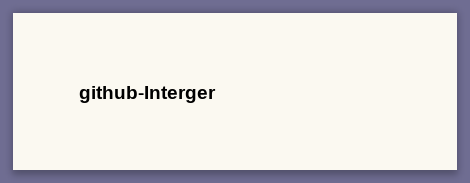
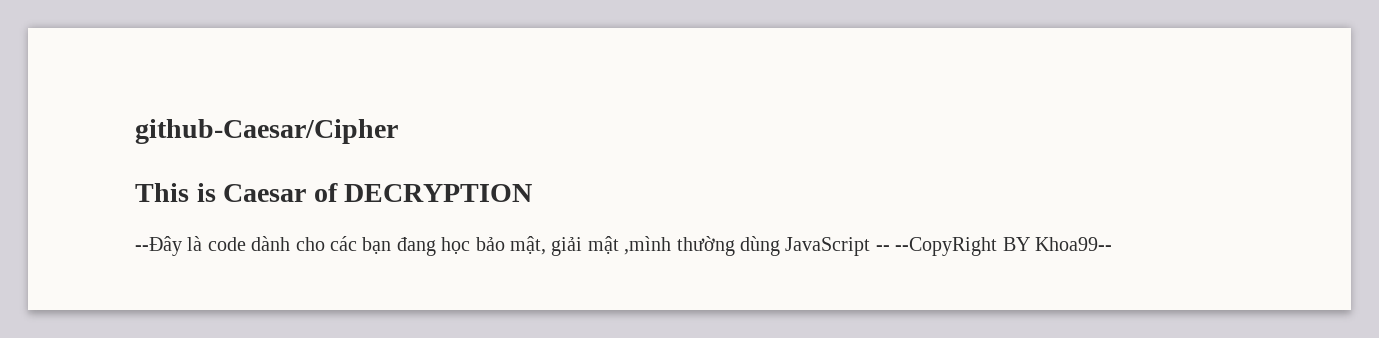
- github-Interger
+ github-Caesar/Cipher
+ This is Caesar of DECRYPTION
+ --Đây là code dành cho các bạn đang học bảo mật, giải mật ,mình thường dùng JavaScript -- --CopyRight BY Khoa99--

